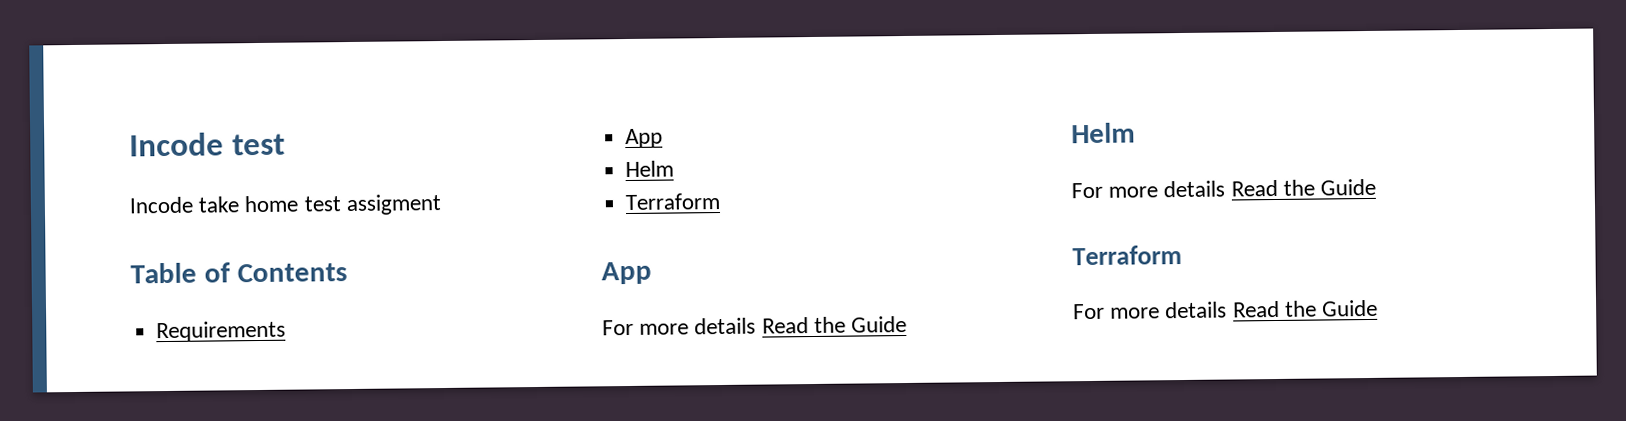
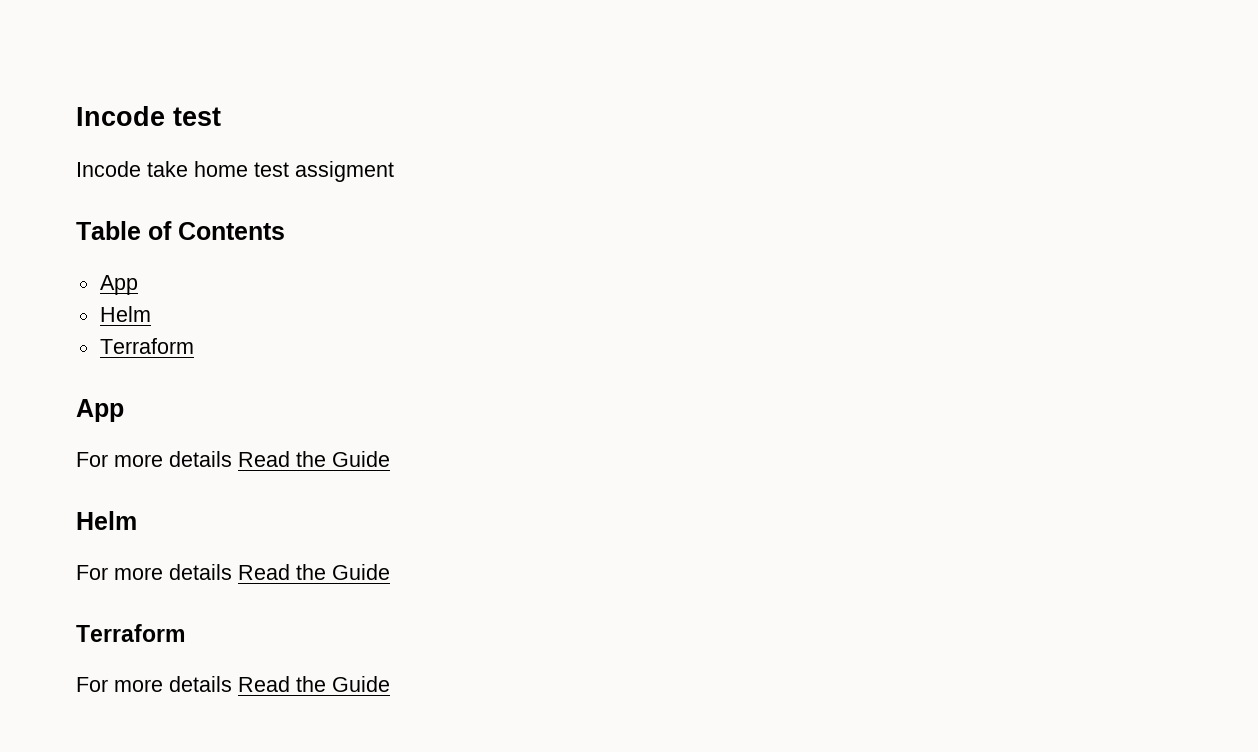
- Requirements

